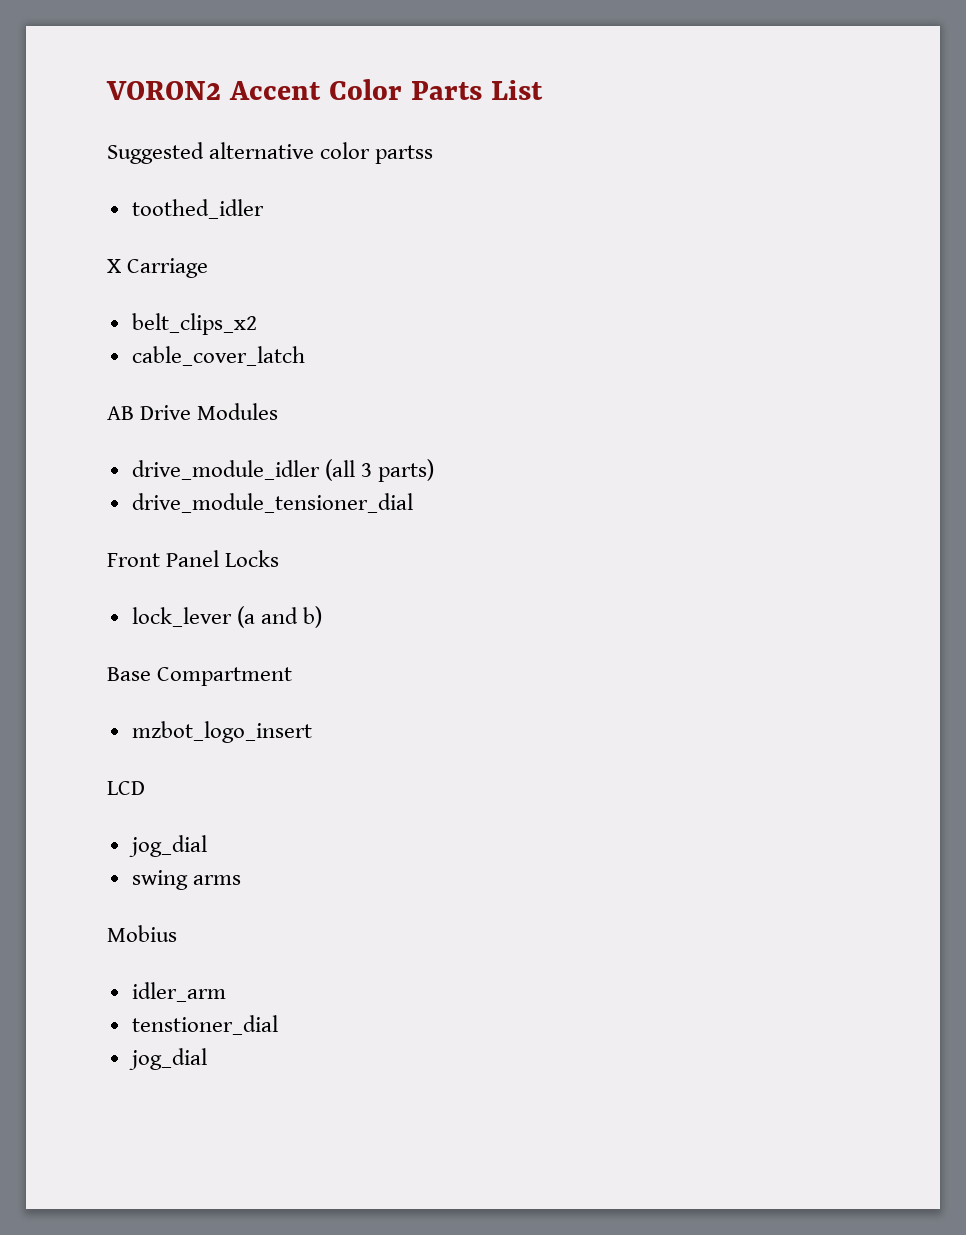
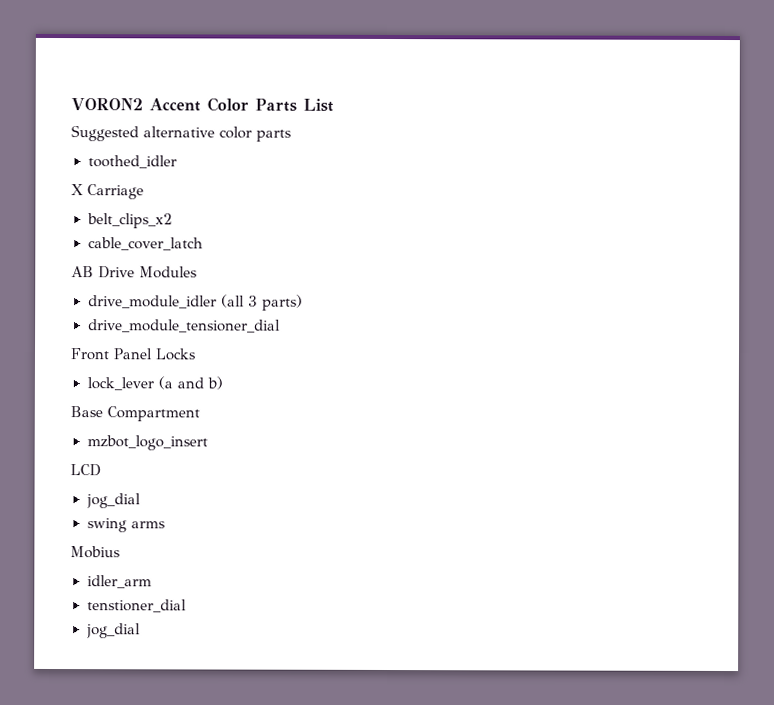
- Suggested alternative color partss
+ Suggested alternative color parts

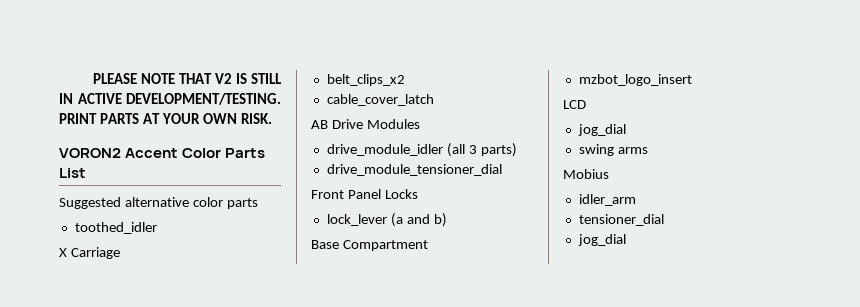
+ PLEASE NOTE THAT V2 IS STILL IN ACTIVE DEVELOPMENT/TESTING. PRINT PARTS AT YOUR OWN RISK.
- tenstioner_dial
+ tensioner_dial

